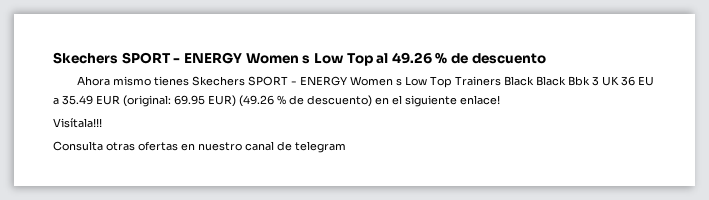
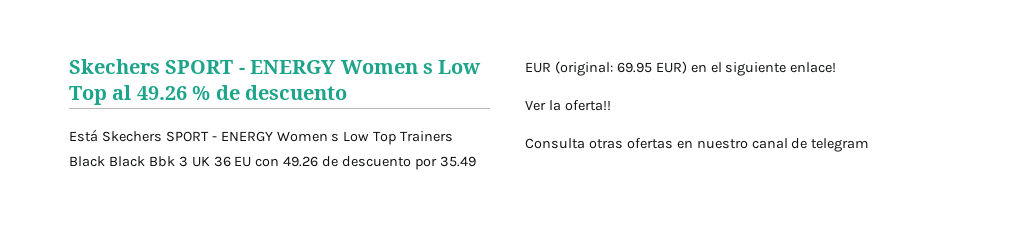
- Ahora mismo tienes Skechers SPORT - ENERGY Women s Low Top Trainers Black Black Bbk 3 UK 36 EU a 35.49 EUR (original: 69.95 EUR) (49.26 % de descuento) en el siguiente enlace!
+ Está Skechers SPORT - ENERGY Women s Low Top Trainers Black Black Bbk 3 UK 36 EU con 49.26 de descuento por 35.49 EUR (original: 69.95 EUR) en el siguiente enlace!
- Visítala!!!
+ Ver la oferta!!

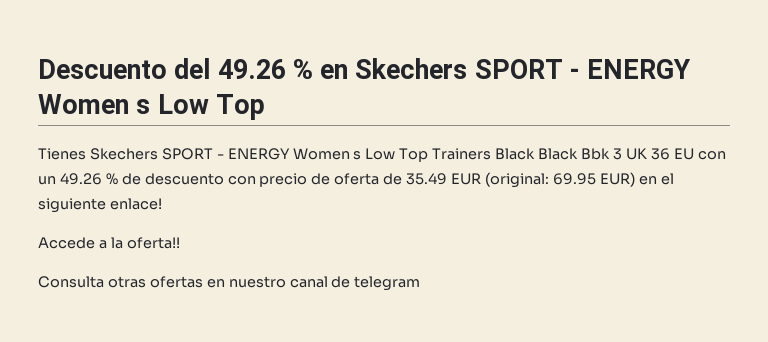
- Skechers SPORT - ENERGY Women s Low Top al 49.26 % de descuento
- Está Skechers SPORT - ENERGY Women s Low Top Trainers Black Black Bbk 3 UK 36 EU con 49.26 de descuento por 35.49 EUR (original: 69.95 EUR) en el siguiente enlace!
+ Descuento del 49.26 % en Skechers SPORT - ENERGY Women s Low Top
+ Tienes Skechers SPORT - ENERGY Women s Low Top Trainers Black Black Bbk 3 UK 36 EU con un 49.26 % de descuento con precio de oferta de 35.49 EUR (original: 69.95 EUR) en el siguiente enlace!
- Ver la oferta!!
+ Accede a la oferta!!

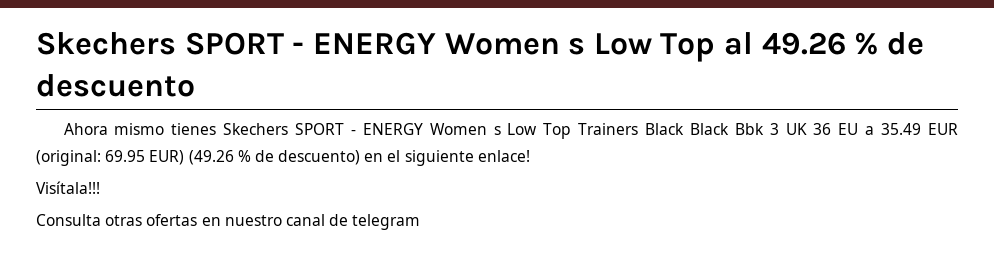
- Descuento del 49.26 % en Skechers SPORT - ENERGY Women s Low Top
- Tienes Skechers SPORT - ENERGY Women s Low Top Trainers Black Black Bbk 3 UK 36 EU con un 49.26 % de descuento con precio de oferta de 35.49 EUR (original: 69.95 EUR) en el siguiente enlace!
+ Skechers SPORT - ENERGY Women s Low Top al 49.26 % de descuento
+ Ahora mismo tienes Skechers SPORT - ENERGY Women s Low Top Trainers Black Black Bbk 3 UK 36 EU a 35.49 EUR (original: 69.95 EUR) (49.26 % de descuento) en el siguiente enlace!
- Accede a la oferta!!
+ Visítala!!!

